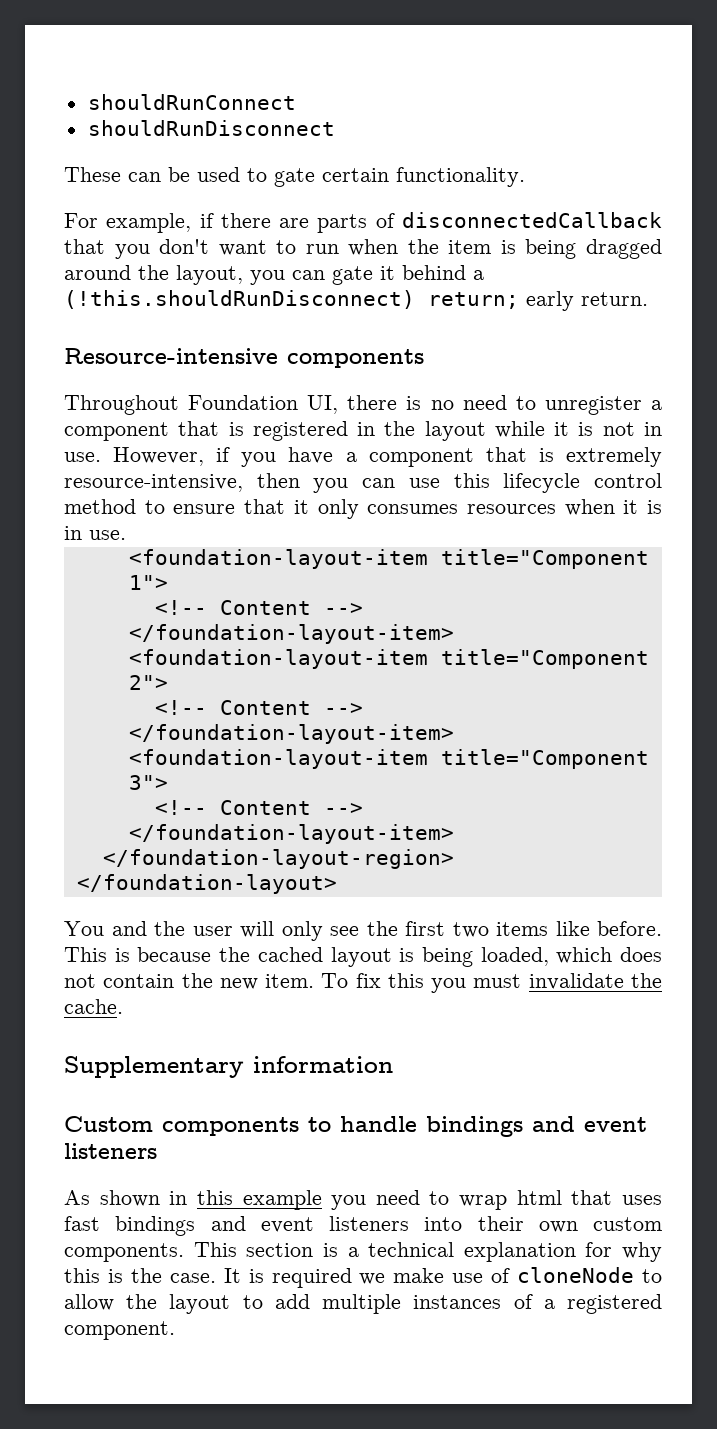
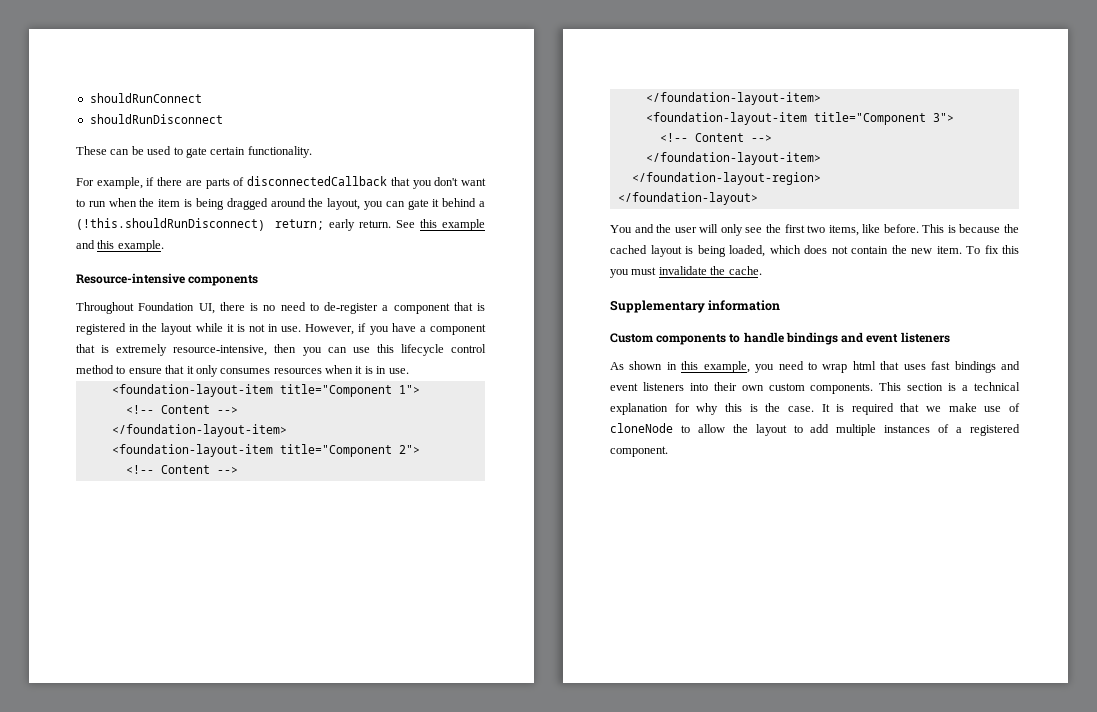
+ See this example and this example.
- Throughout Foundation UI, there is no need to unregister a component that is registered in the layout while it is not in use.
+ Throughout Foundation UI, there is no need to de-register a component that is registered in the layout while it is not in use.
- You and the user will only see the first two items like before.
+ You and the user will only see the first two items, like before.
- As shown in this example you need to wrap html that uses fast bindings and event listeners into their own custom components.
+ As shown in this example, you need to wrap html that uses fast bindings and event listeners into their own custom components.
- It is required we make use of cloneNode to allow the layout to add multiple instances of a registered component.
+ It is required that we make use of cloneNode to allow the layout to add multiple instances of a registered component.

